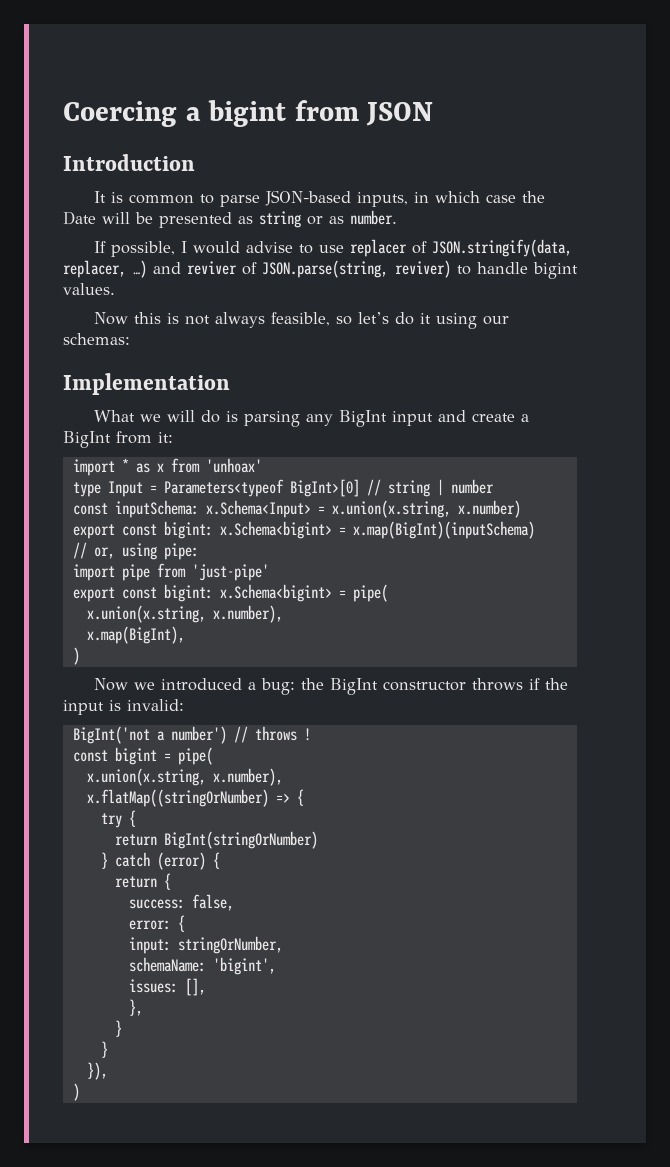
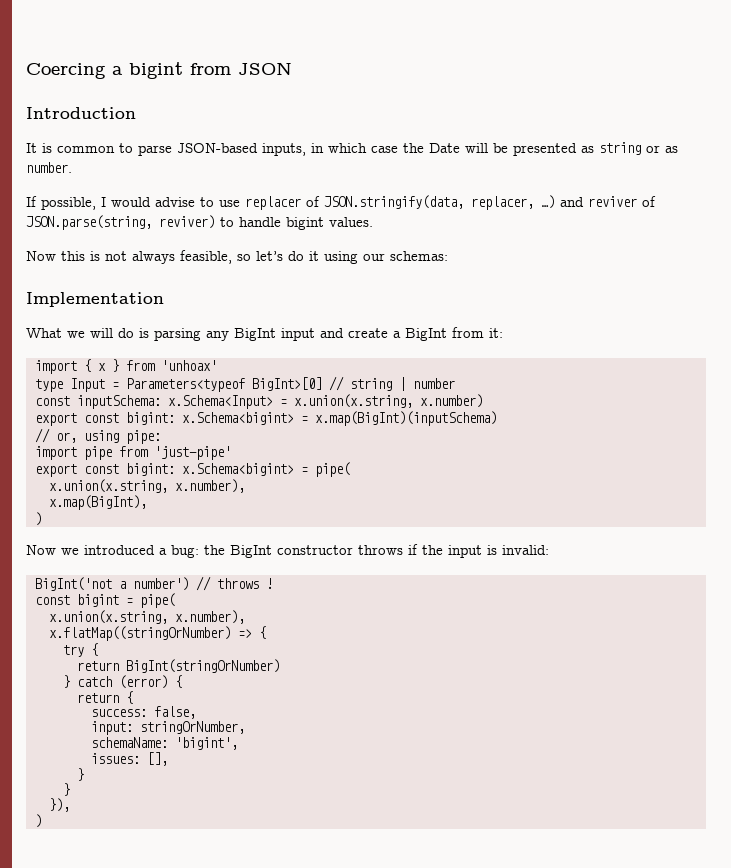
- import * as x from 'unhoax'
+ import { x } from 'unhoax'
- error: {
- },

